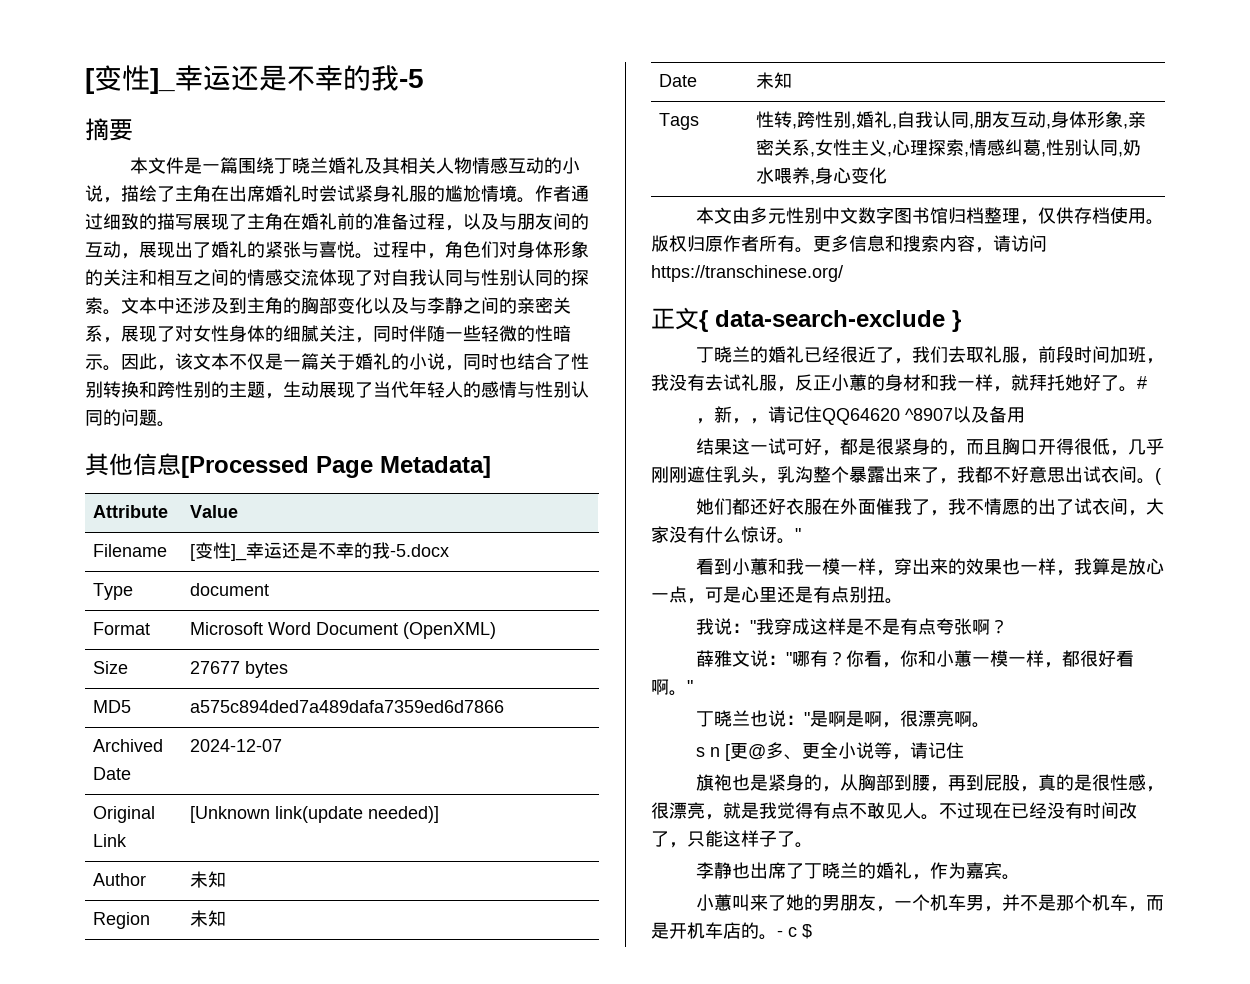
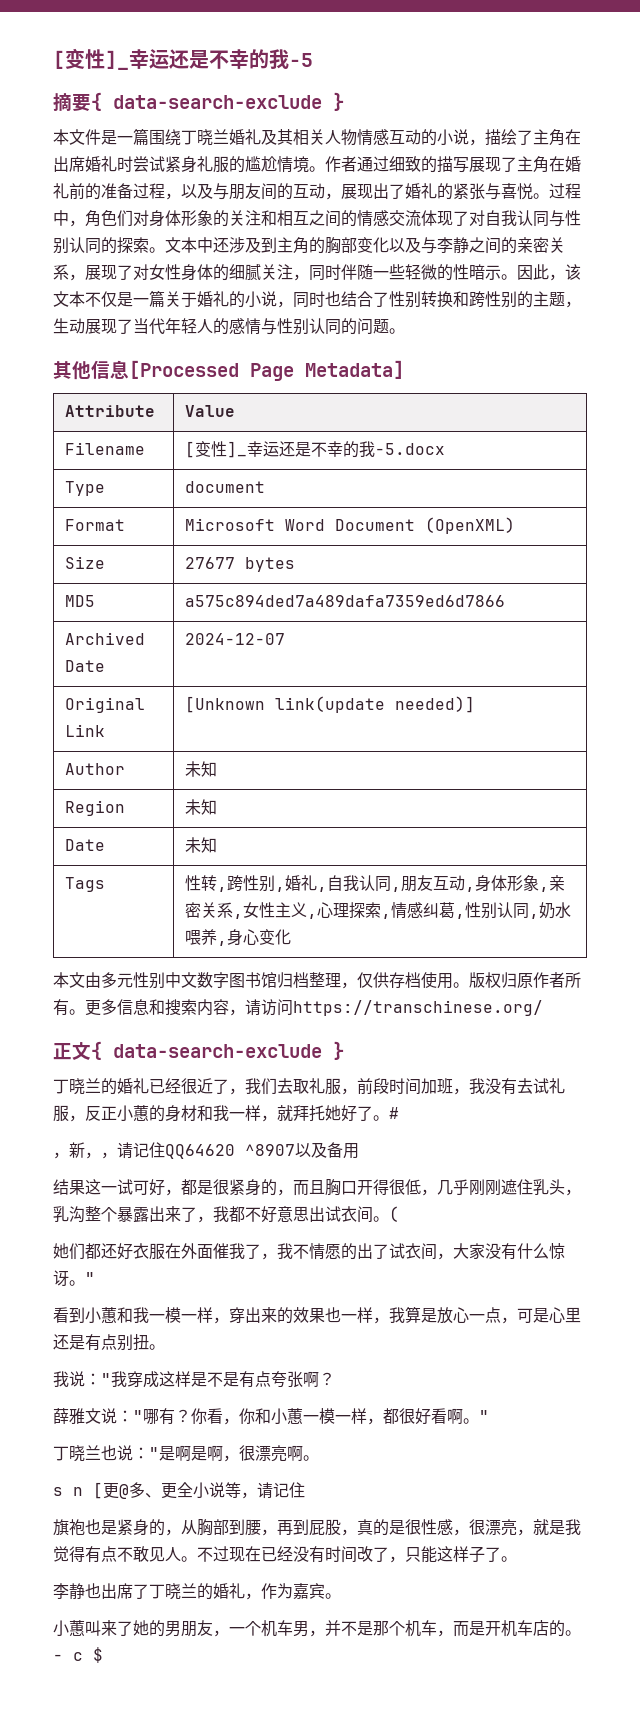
- 摘要
+ 摘要{ data-search-exclude }

